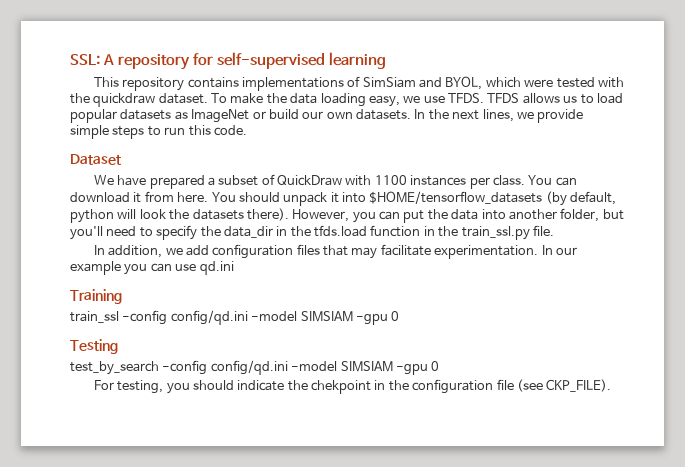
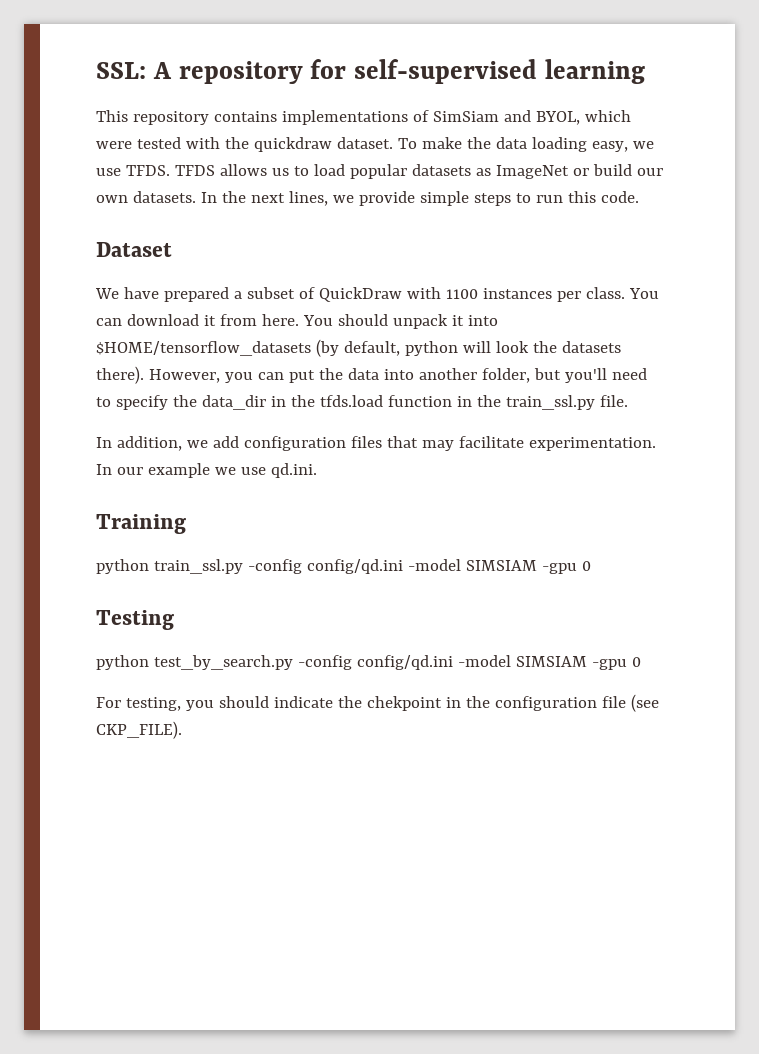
- In our example you can use qd.ini
+ In our example we use qd.ini.
- train_ssl -config config/qd.ini -model SIMSIAM -gpu 0
+ python train_ssl.py -config config/qd.ini -model SIMSIAM -gpu 0
- test_by_search -config config/qd.ini -model SIMSIAM -gpu 0
+ python test_by_search.py -config config/qd.ini -model SIMSIAM -gpu 0

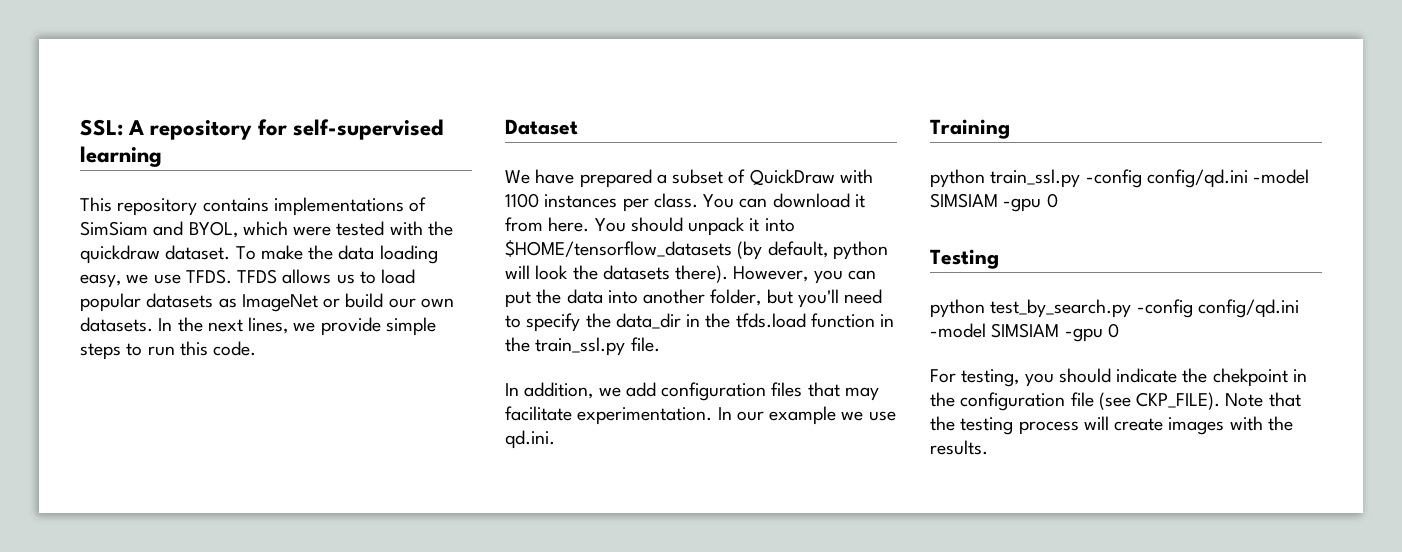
+ Note that the testing process will create images with the results.

